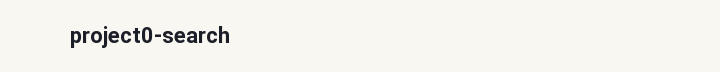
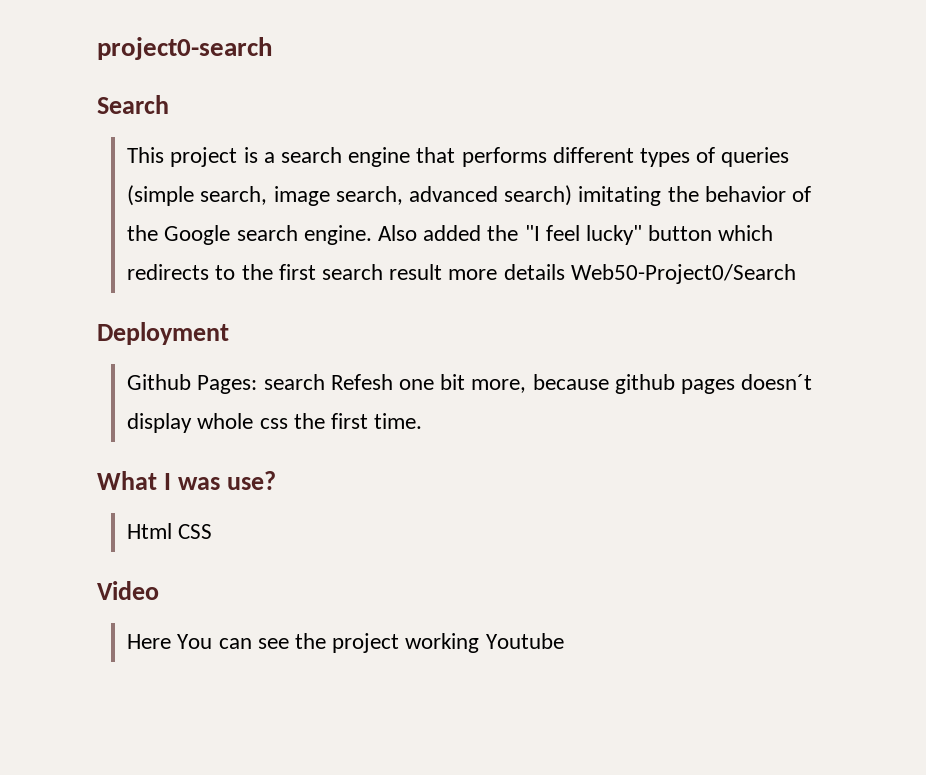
+ Search
+ This project is a search engine that performs different types of queries (simple search, image search, advanced search) imitating the behavior of the Google search engine. Also added the "I feel lucky" button which redirects to the first search result more details Web50-Project0/Search
+ Deployment
+ Github Pages: search Refesh one bit more, because github pages doesn´t display whole css the first time.
+ What I was use?
+ Html CSS
+ Video
+ Here You can see the project working Youtube

